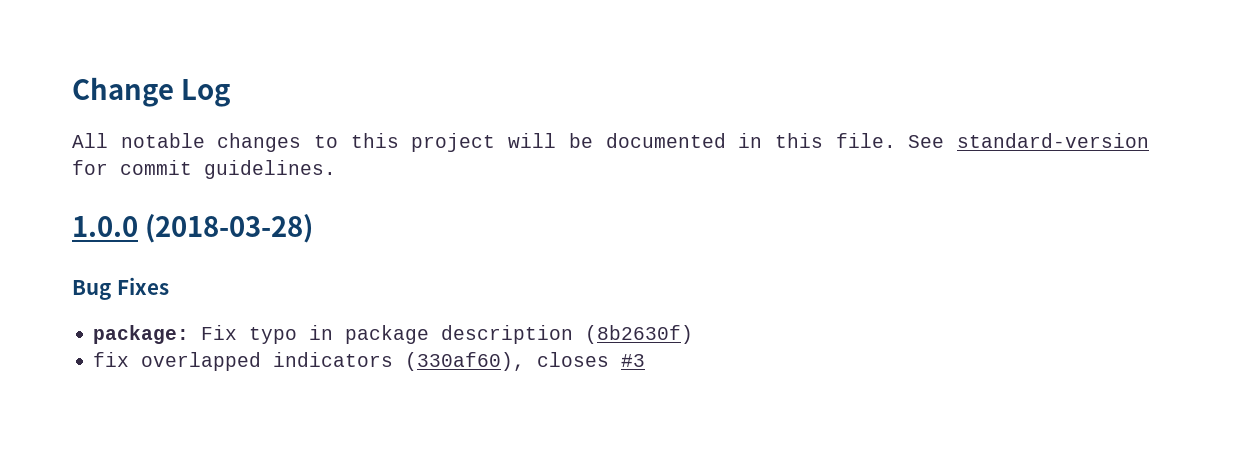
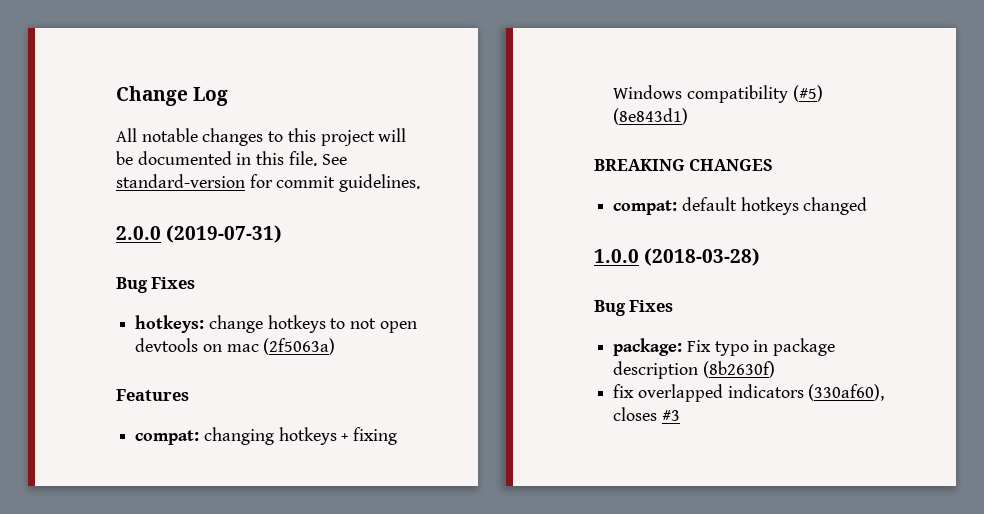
+ 2.0.0 (2019-07-31)
+ Bug Fixes
+ hotkeys: change hotkeys to not open devtools on mac (2f5063a)
+ Features
+ compat: changing hotkeys + fixing Windows compatibility (#5) (8e843d1)
+ BREAKING CHANGES
+ compat: default hotkeys changed

